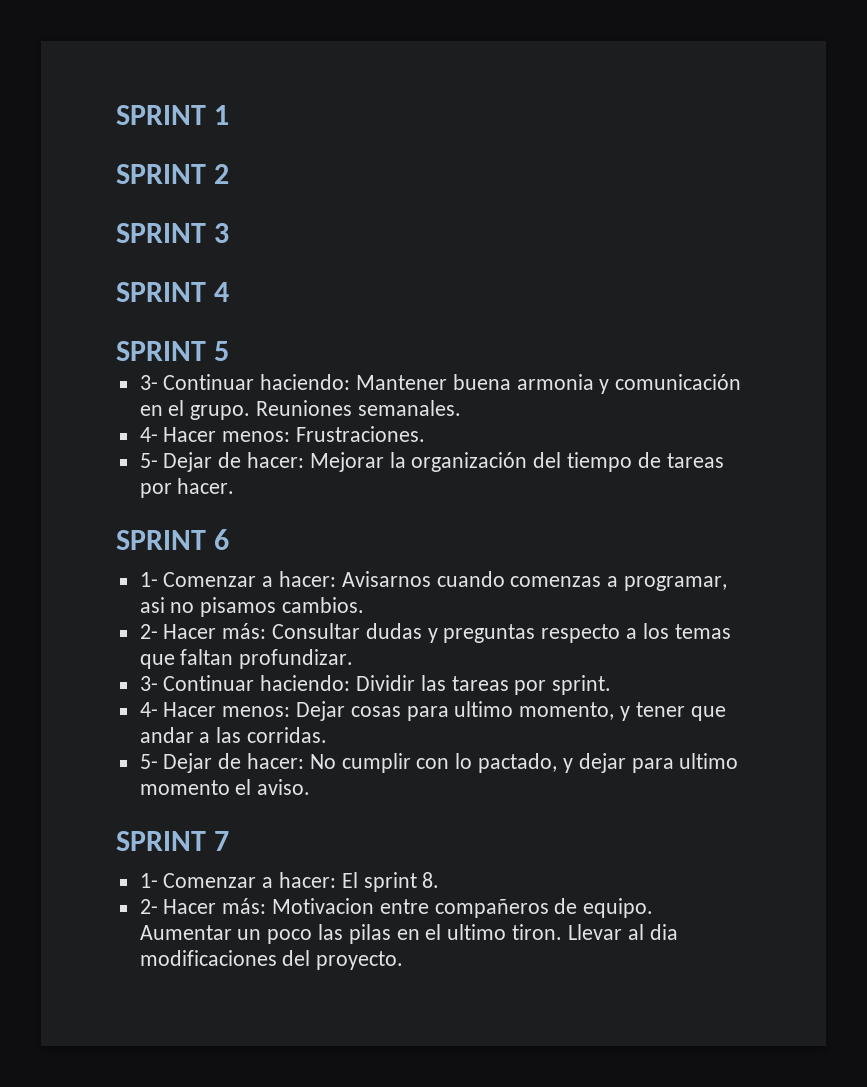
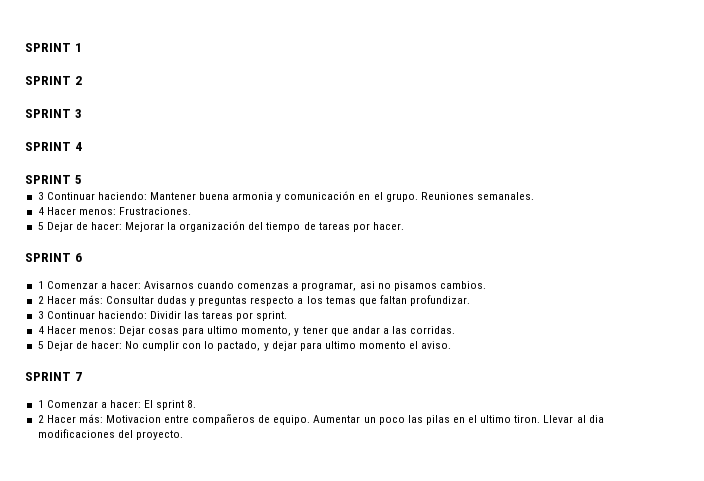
- 3- Continuar haciendo: Mantener buena armonia y comunicación en el grupo.
+ 3 Continuar haciendo: Mantener buena armonia y comunicación en el grupo.
- 4- Hacer menos: Frustraciones.
+ 4 Hacer menos: Frustraciones.
- 5- Dejar de hacer: Mejorar la organización del tiempo de tareas por hacer.
+ 5 Dejar de hacer: Mejorar la organización del tiempo de tareas por hacer.
- 1- Comenzar a hacer: Avisarnos cuando comenzas a programar, asi no pisamos cambios.
+ 1 Comenzar a hacer: Avisarnos cuando comenzas a programar, asi no pisamos cambios.
- 2- Hacer más: Consultar dudas y preguntas respecto a los temas que faltan profundizar.
+ 2 Hacer más: Consultar dudas y preguntas respecto a los temas que faltan profundizar.
- 3- Continuar haciendo: Dividir las tareas por sprint.
+ 3 Continuar haciendo: Dividir las tareas por sprint.
- 4- Hacer menos: Dejar cosas para ultimo momento, y tener que andar a las corridas.
+ 4 Hacer menos: Dejar cosas para ultimo momento, y tener que andar a las corridas.
- 5- Dejar de hacer: No cumplir con lo pactado, y dejar para ultimo momento el aviso.
+ 5 Dejar de hacer: No cumplir con lo pactado, y dejar para ultimo momento el aviso.
- 1- Comenzar a hacer: El sprint 8.
+ 1 Comenzar a hacer: El sprint 8.
- 2- Hacer más: Motivacion entre compañeros de equipo.
+ 2 Hacer más: Motivacion entre compañeros de equipo.

